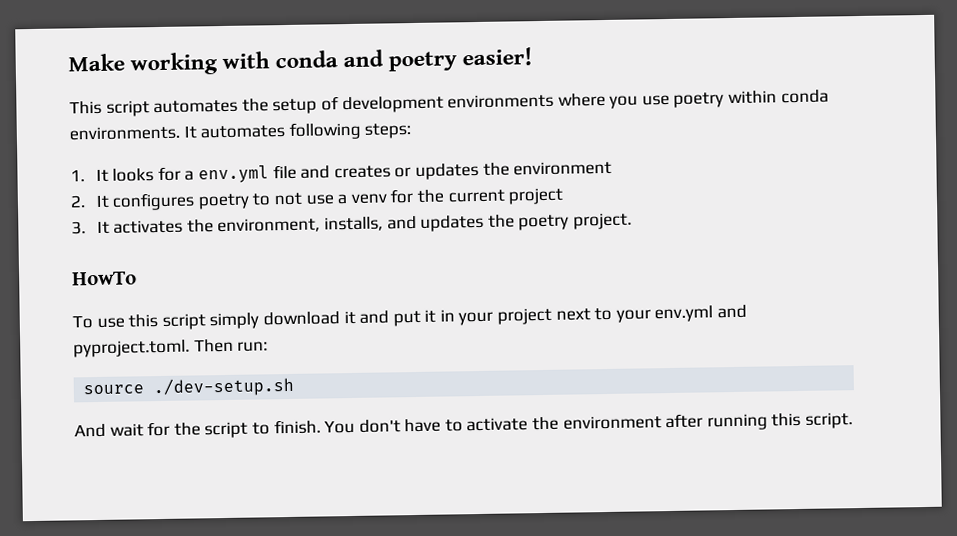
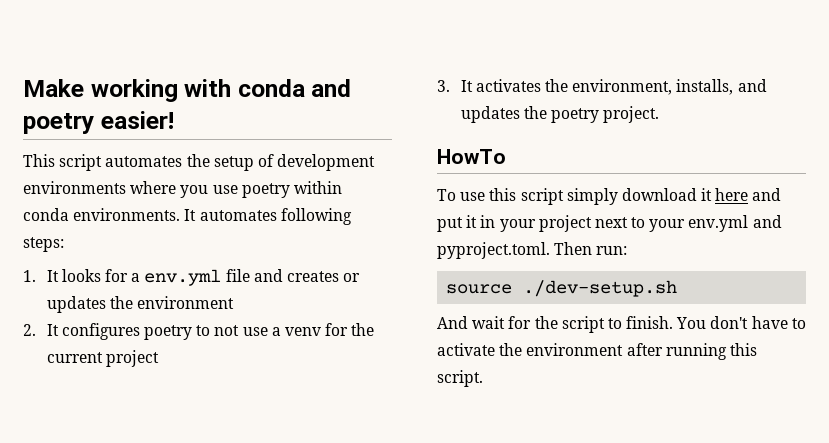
- To use this script simply download it and put it in your project next to your env.yml and pyproject.toml. Then run:
+ To use this script simply download it here and put it in your project next to your env.yml and pyproject.toml. Then run:

